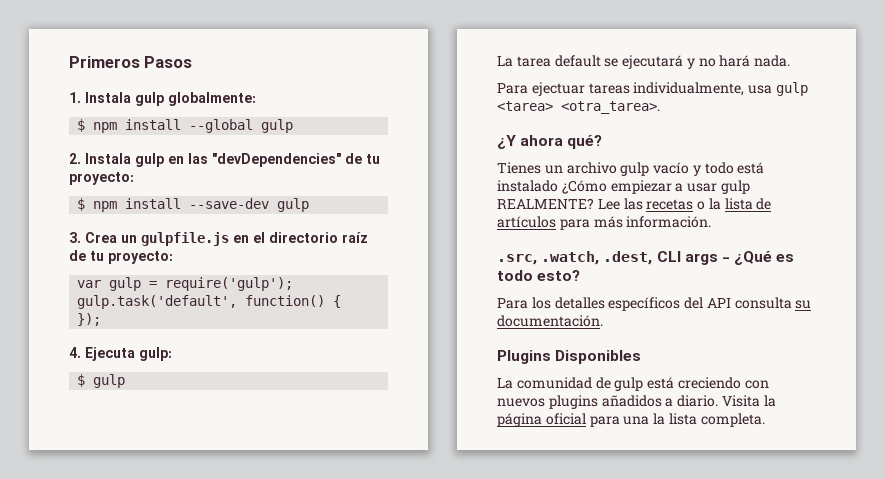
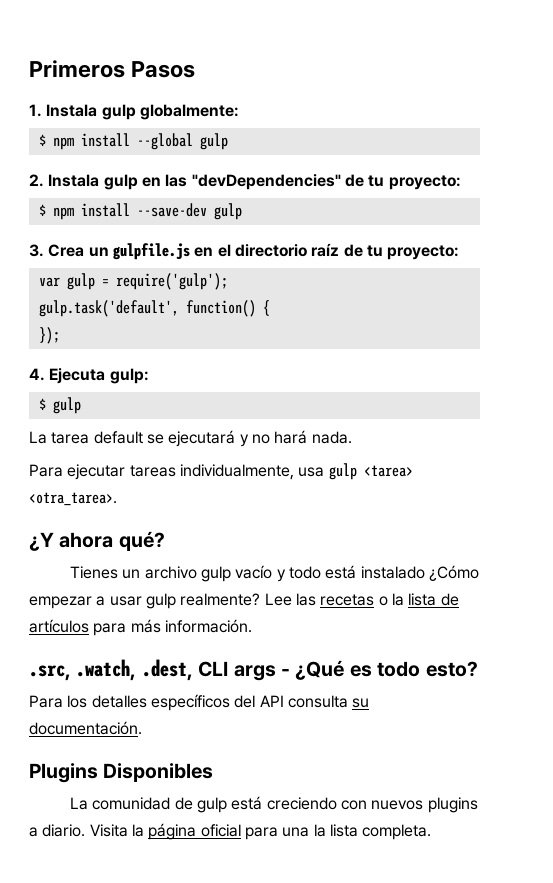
- Para ejectuar tareas individualmente, usa gulp <tarea> <otra_tarea>.
+ Para ejecutar tareas individualmente, usa gulp <tarea> <otra_tarea>.
- Tienes un archivo gulp vacío y todo está instalado ¿Cómo empiezar a usar gulp REALMENTE?
+ Tienes un archivo gulp vacío y todo está instalado ¿Cómo empezar a usar gulp realmente?
- La comunidad de gulp está creciendo con nuevos plugins añadidos a diario.
+ La comunidad de gulp está creciendo con nuevos plugins a diario.

